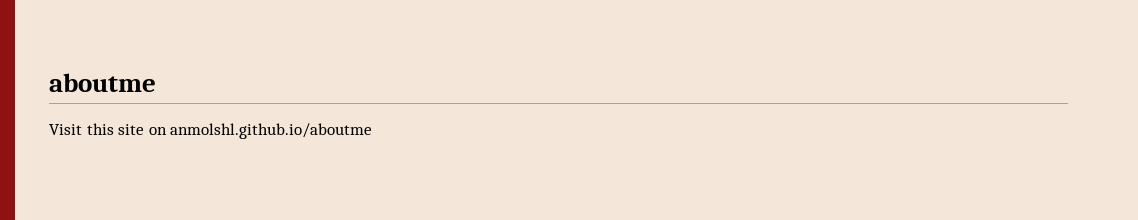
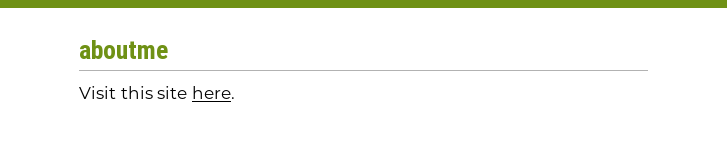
- Visit this site on anmolshl.github.io/aboutme
+ Visit this site here.

